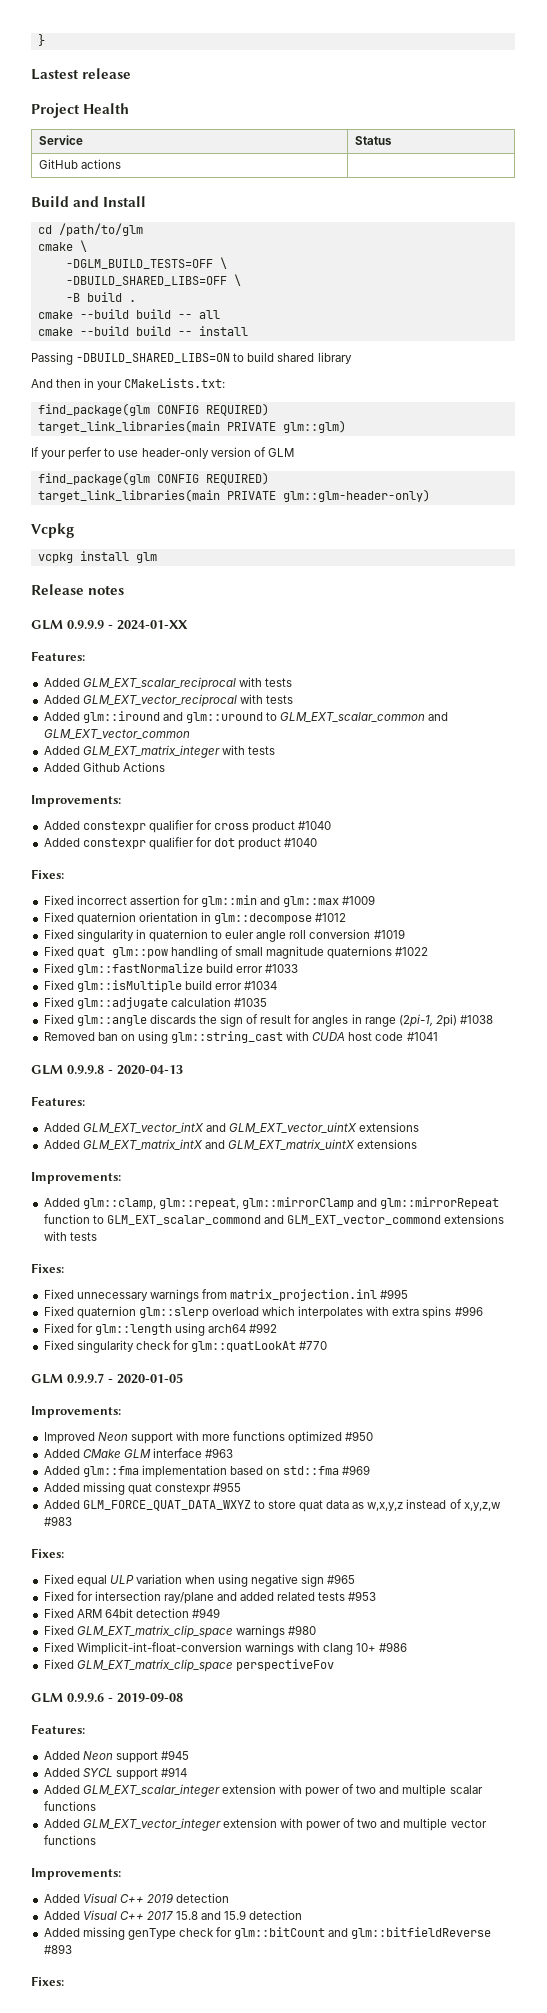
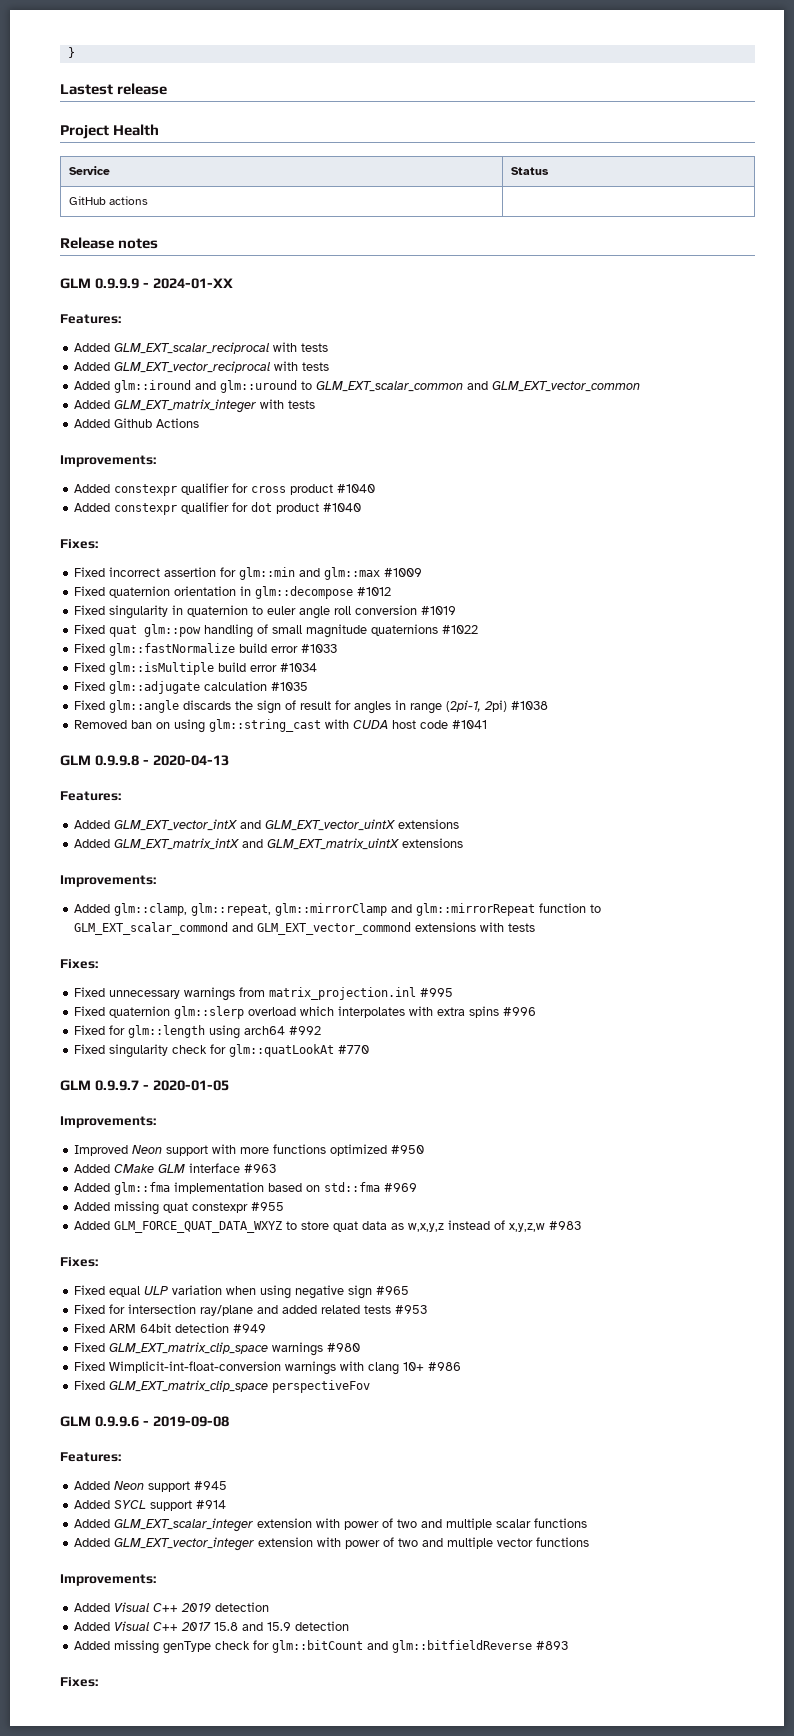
- Build and Install
- cd /path/to/glm
- cmake \
- -DGLM_BUILD_TESTS=OFF \
- -DBUILD_SHARED_LIBS=OFF \
- -B build .
- cmake --build build -- all
- cmake --build build -- install
- Passing -DBUILD_SHARED_LIBS=ON to build shared library
- And then in your CMakeLists.txt:
- find_package(glm CONFIG REQUIRED)
- target_link_libraries(main PRIVATE glm::glm)
- If your perfer to use header-only version of GLM
- find_package(glm CONFIG REQUIRED)
- target_link_libraries(main PRIVATE glm::glm-header-only)
- Vcpkg
- vcpkg install glm

